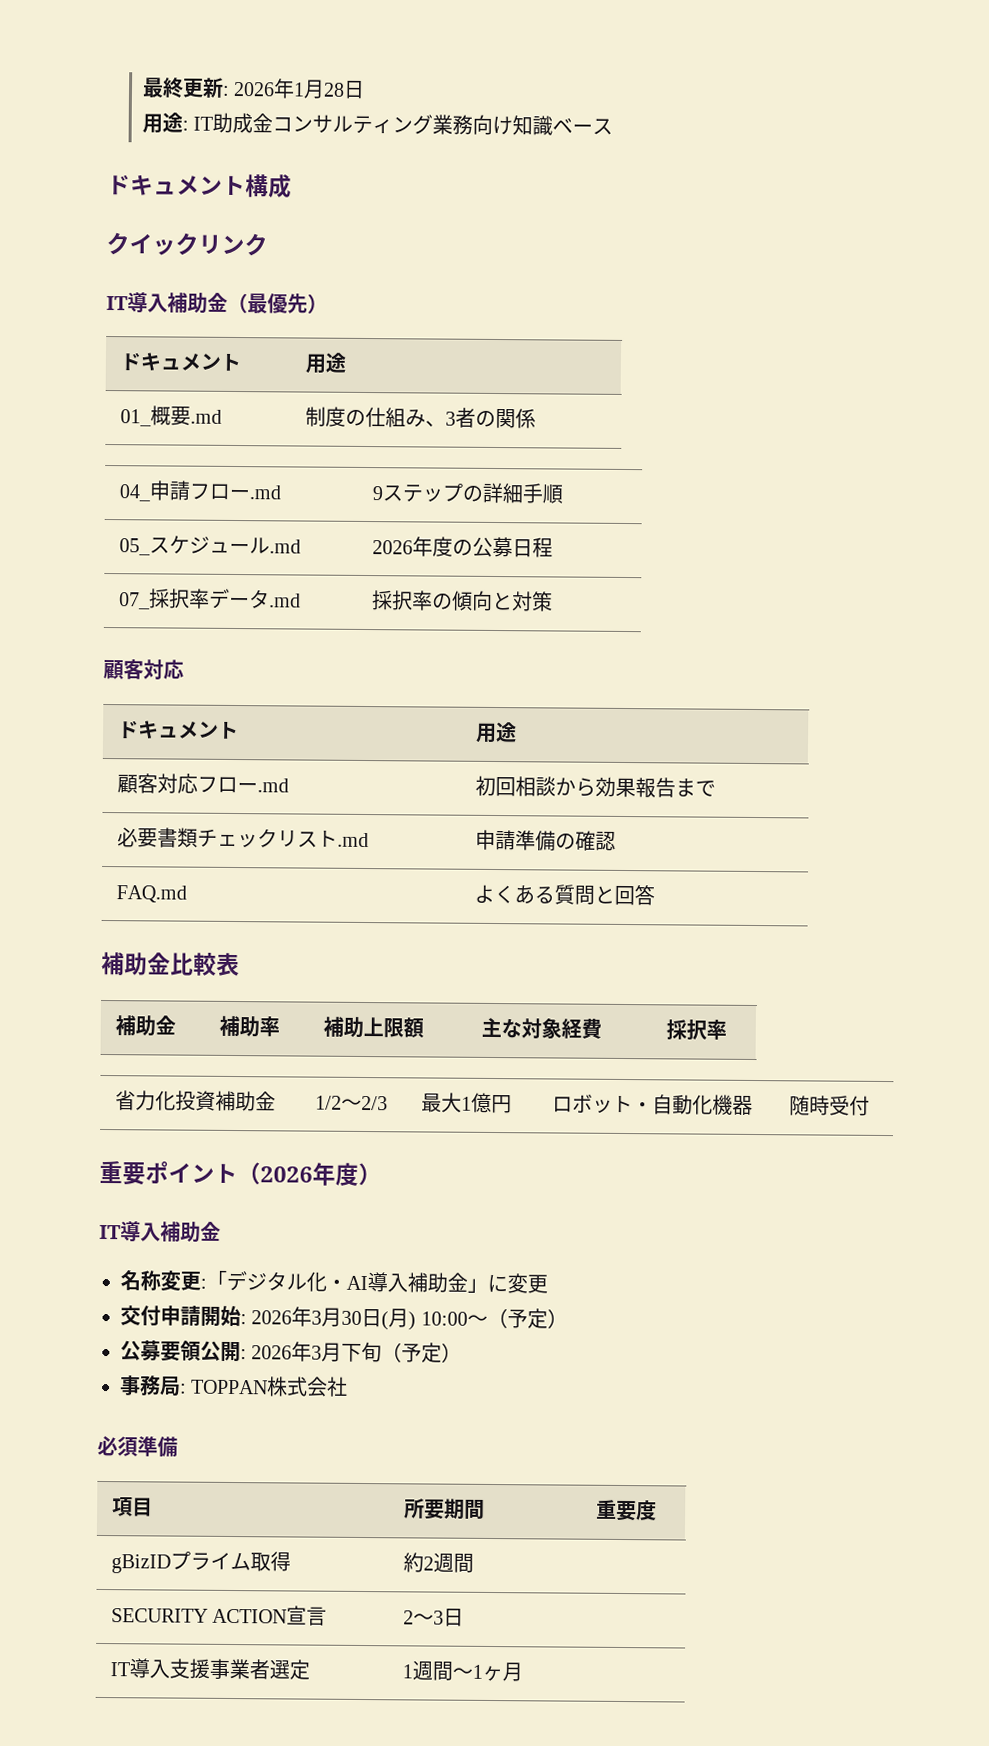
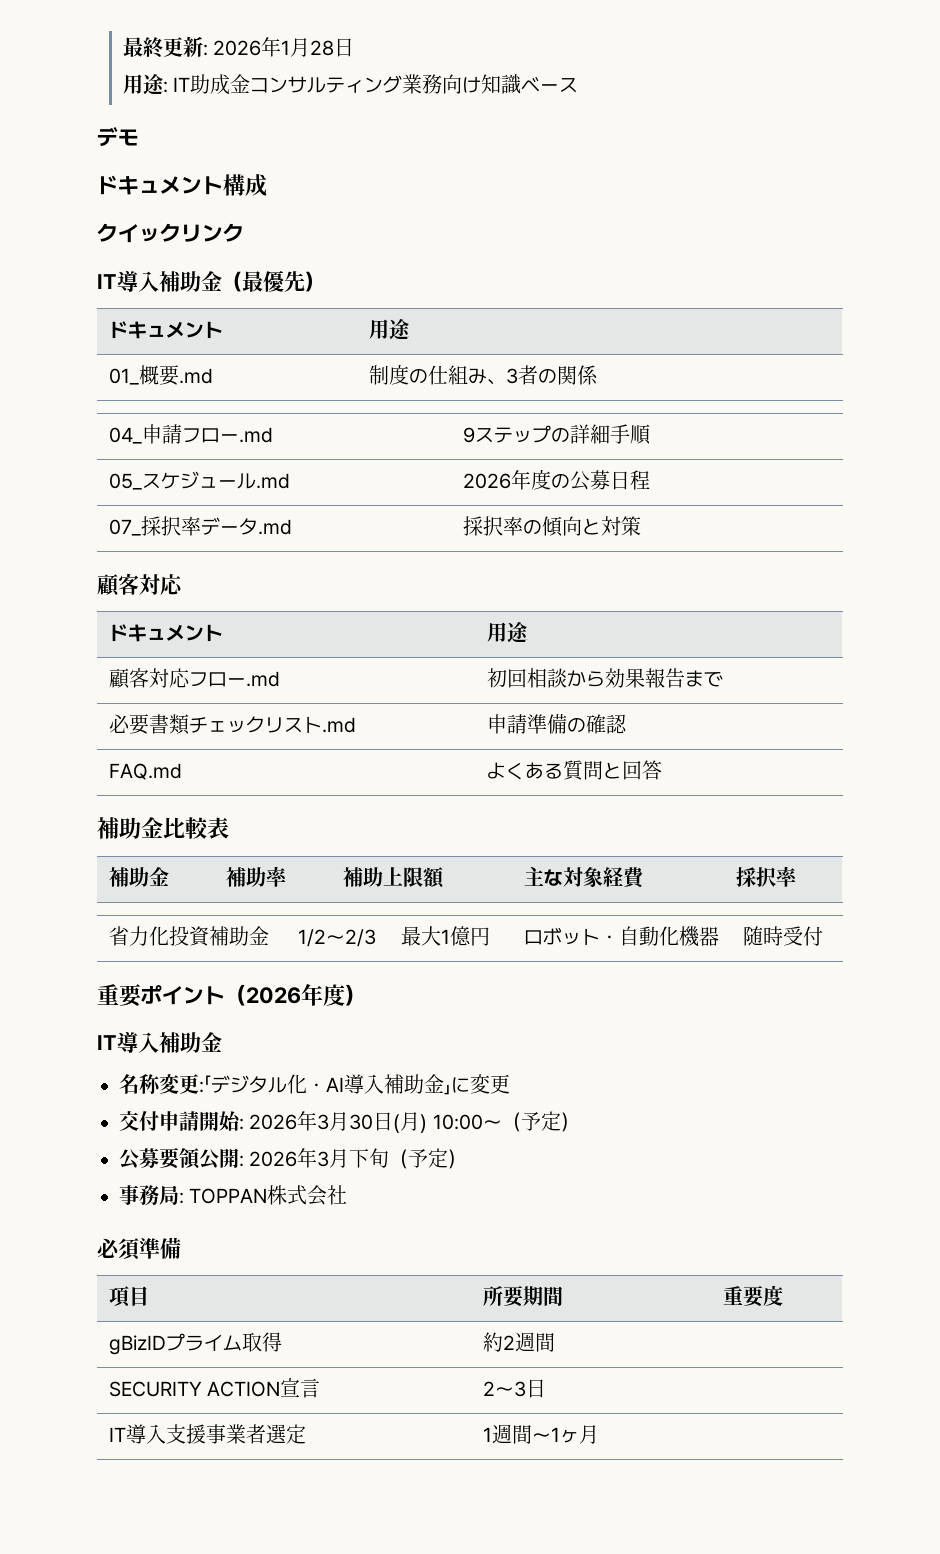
+ デモ

